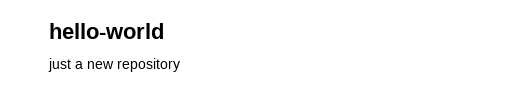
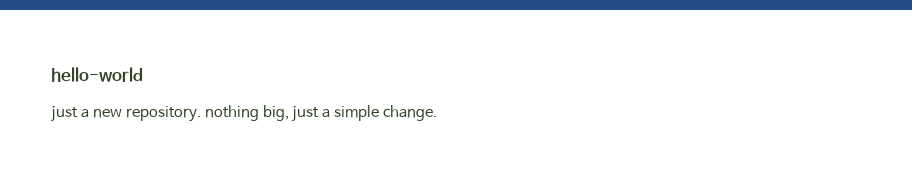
- just a new repository
+ just a new repository. nothing big, just a simple change.

